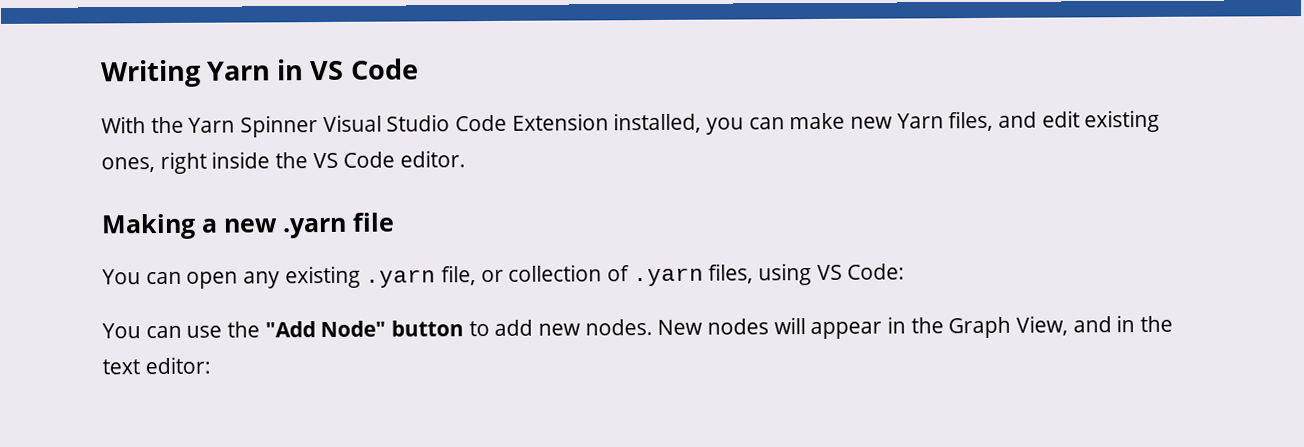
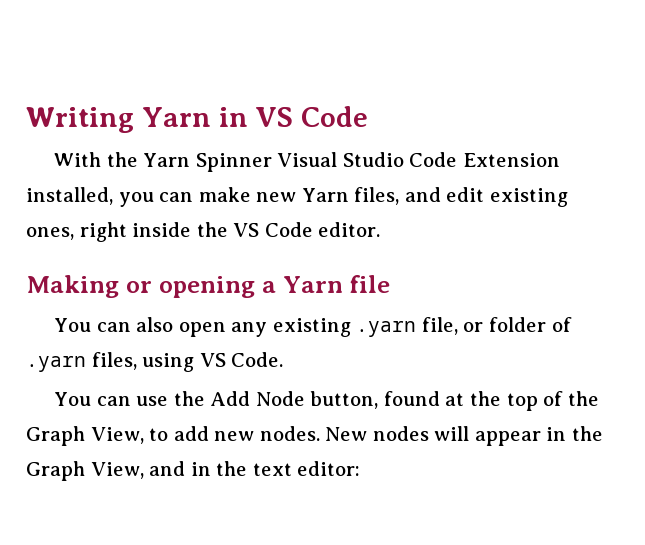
- Making a new .yarn file
+ Making or opening a Yarn file
- You can open any existing .yarn file, or collection of .yarn files, using VS Code:
+ You can also open any existing .yarn file, or folder of .yarn files, using VS Code.
- You can use the "Add Node" button to add new nodes.
+ You can use the Add Node button, found at the top of the Graph View, to add new nodes.

